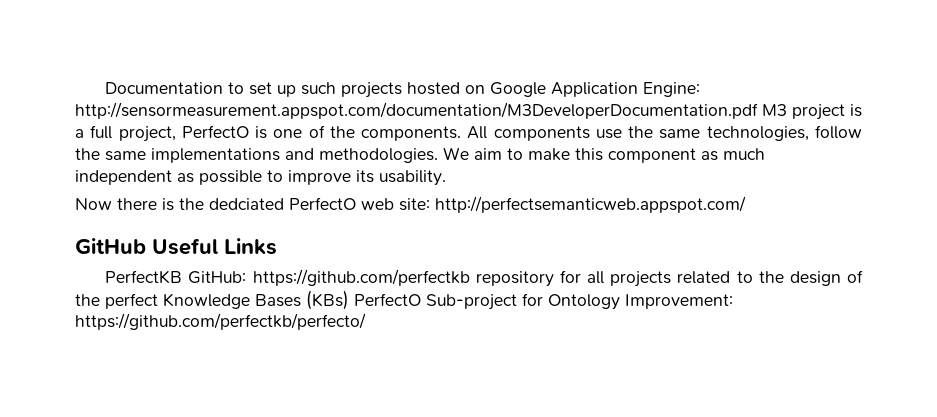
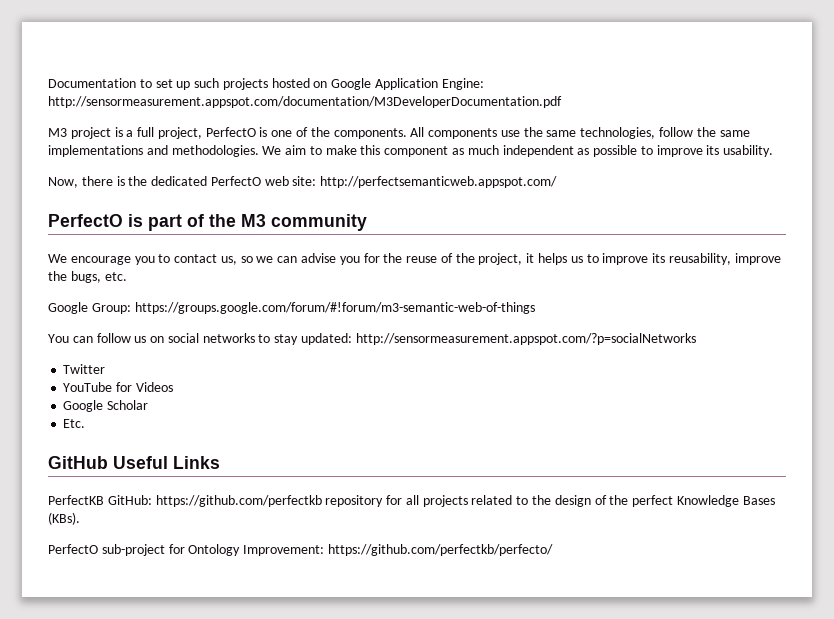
- Documentation to set up such projects hosted on Google Application Engine: http://sensormeasurement.appspot.com/documentation/M3DeveloperDocumentation.pdf M3 project is a full project, PerfectO is one of the components.
+ Documentation to set up such projects hosted on Google Application Engine: http://sensormeasurement.appspot.com/documentation/M3DeveloperDocumentation.pdf
+ M3 project is a full project, PerfectO is one of the components.
- Now there is the dedciated PerfectO web site: http://perfectsemanticweb.appspot.com/
+ Now, there is the dedicated PerfectO web site: http://perfectsemanticweb.appspot.com/
+ PerfectO is part of the M3 community
+ We encourage you to contact us, so we can advise you for the reuse of the project, it helps us to improve its reusability, improve the bugs, etc.
+ Google Group: https://groups.google.com/forum/#!forum/m3-semantic-web-of-things
+ You can follow us on social networks to stay updated: http://sensormeasurement.appspot.com/?p=socialNetworks
+ Twitter
+ YouTube for Videos
+ Google Scholar
+ Etc.
- PerfectKB GitHub: https://github.com/perfectkb repository for all projects related to the design of the perfect Knowledge Bases (KBs) PerfectO Sub-project for Ontology Improvement: https://github.com/perfectkb/perfecto/
+ PerfectKB GitHub: https://github.com/perfectkb repository for all projects related to the design of the perfect Knowledge Bases (KBs).
+ PerfectO sub-project for Ontology Improvement: https://github.com/perfectkb/perfecto/

